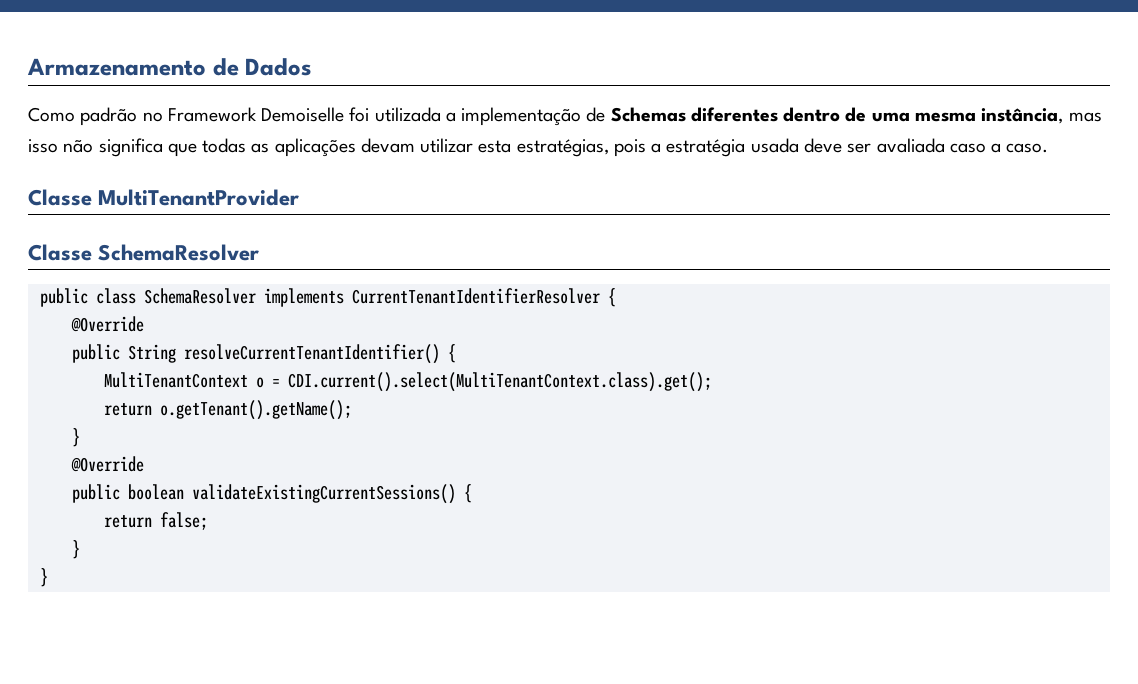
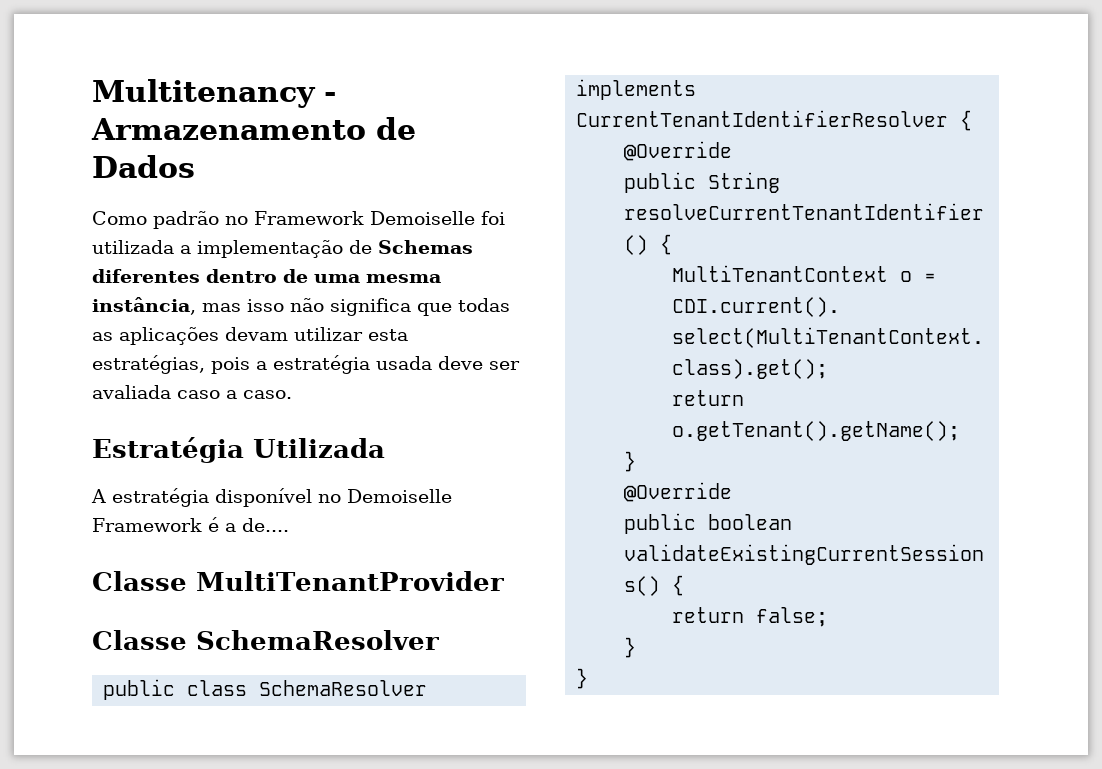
- Armazenamento de Dados
+ Multitenancy - Armazenamento de Dados
+ Estratégia Utilizada
+ A estratégia disponível no Demoiselle Framework é a de....

